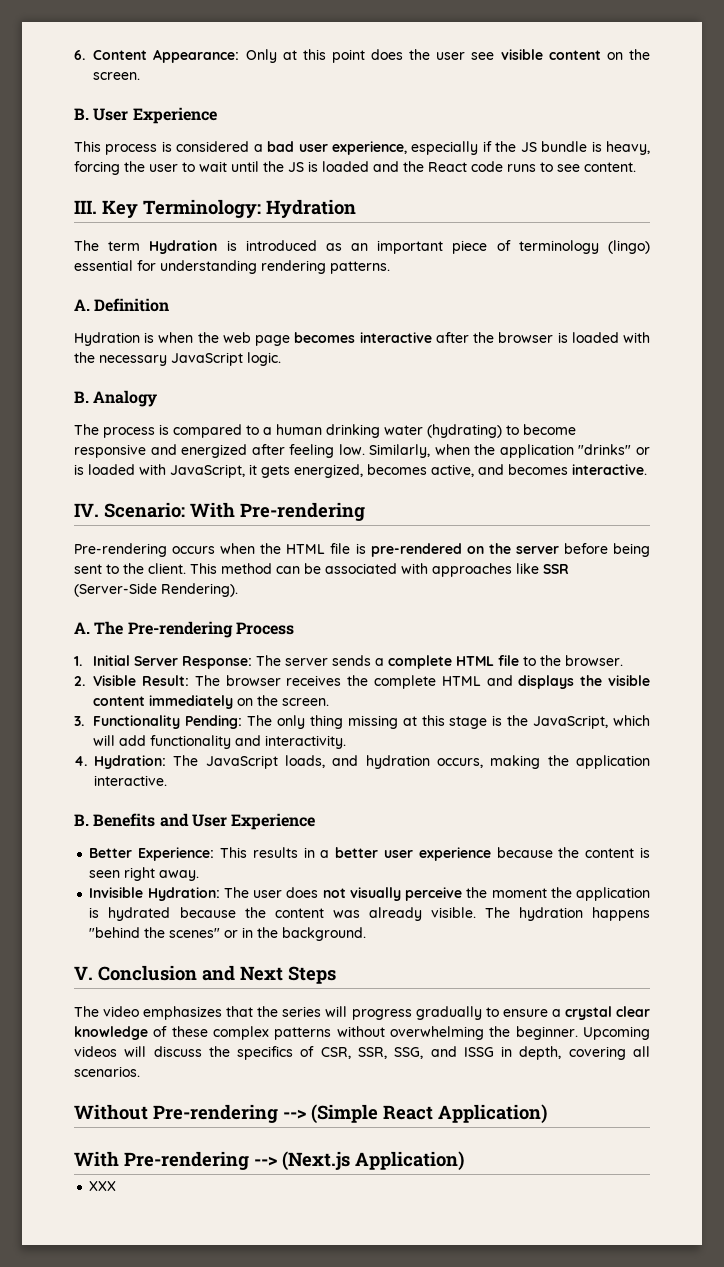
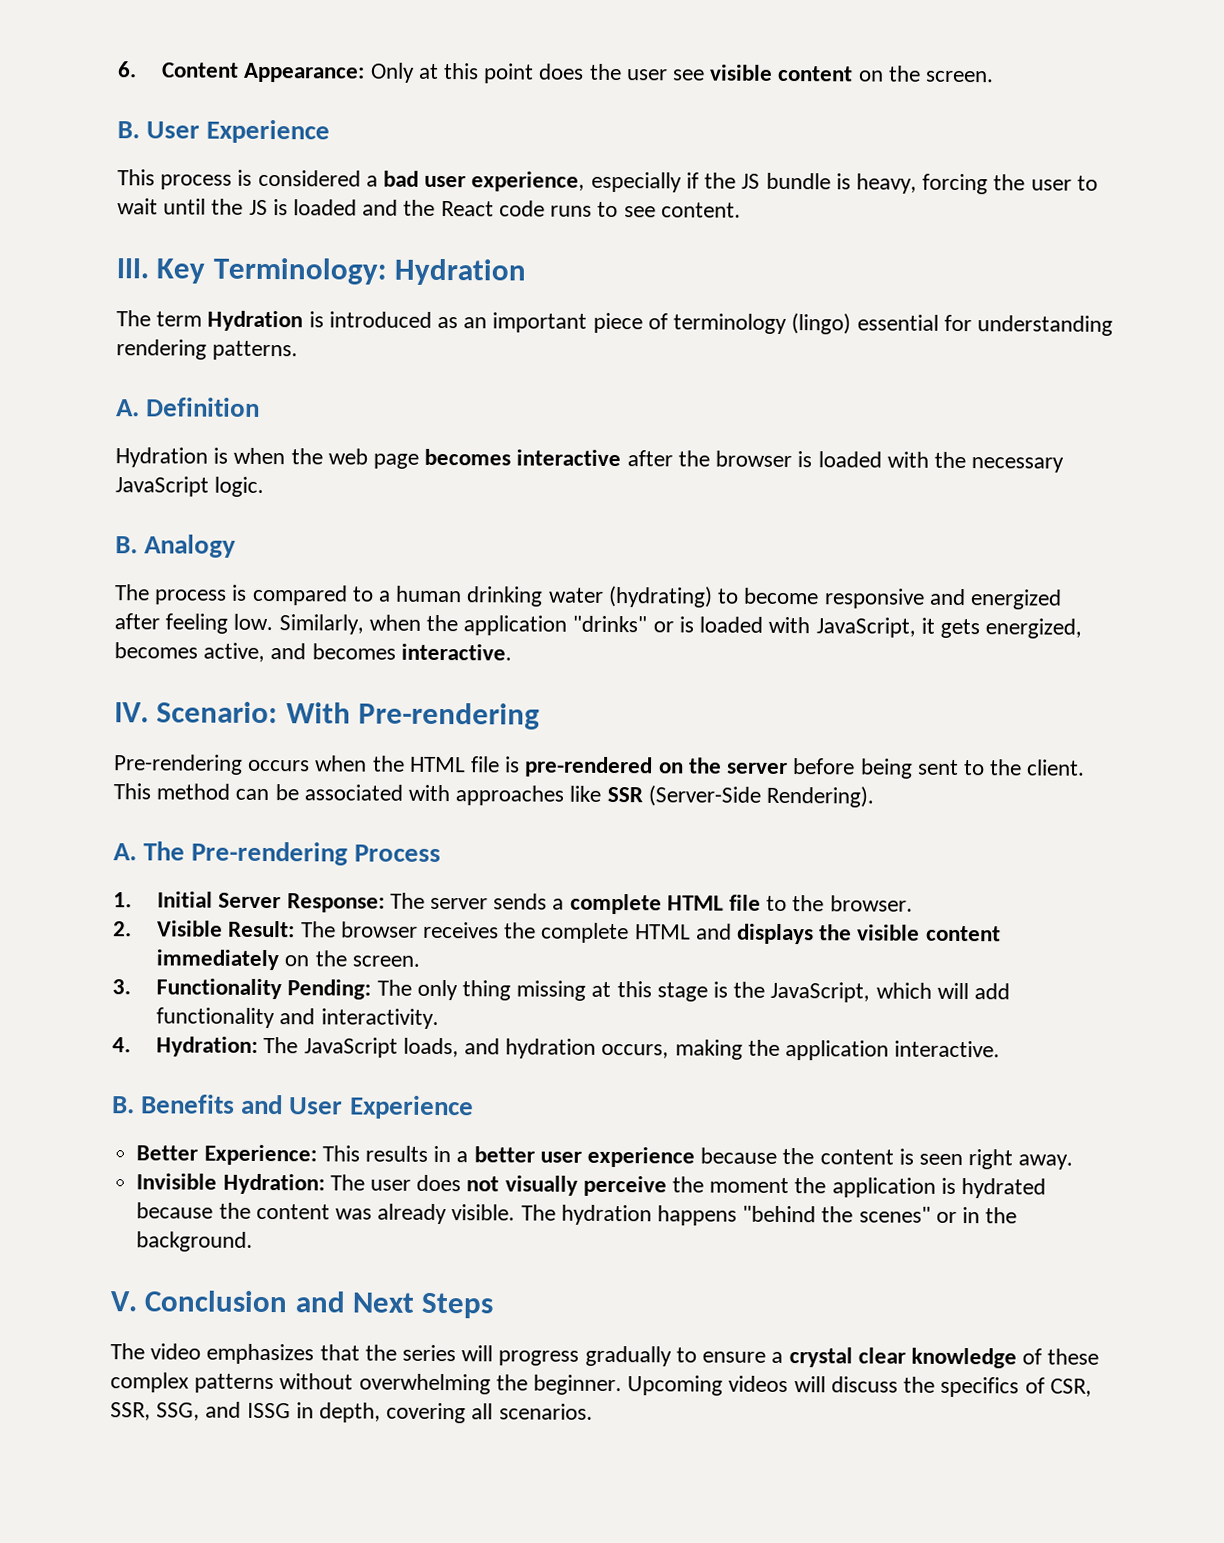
- Without Pre-rendering --> (Simple React Application)
- With Pre-rendering --> (Next.js Application)
- XXX

